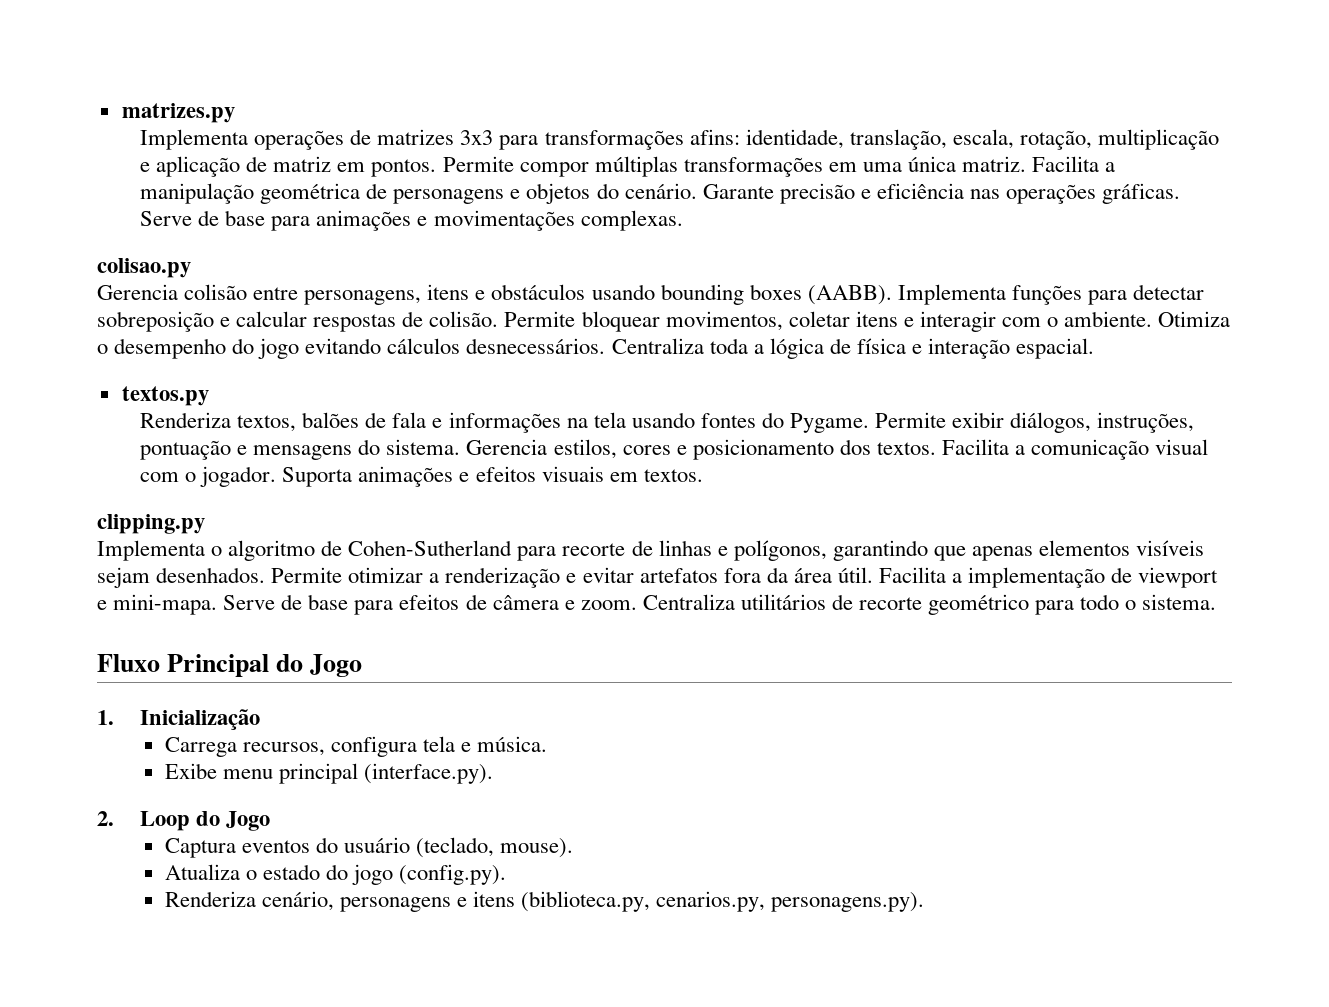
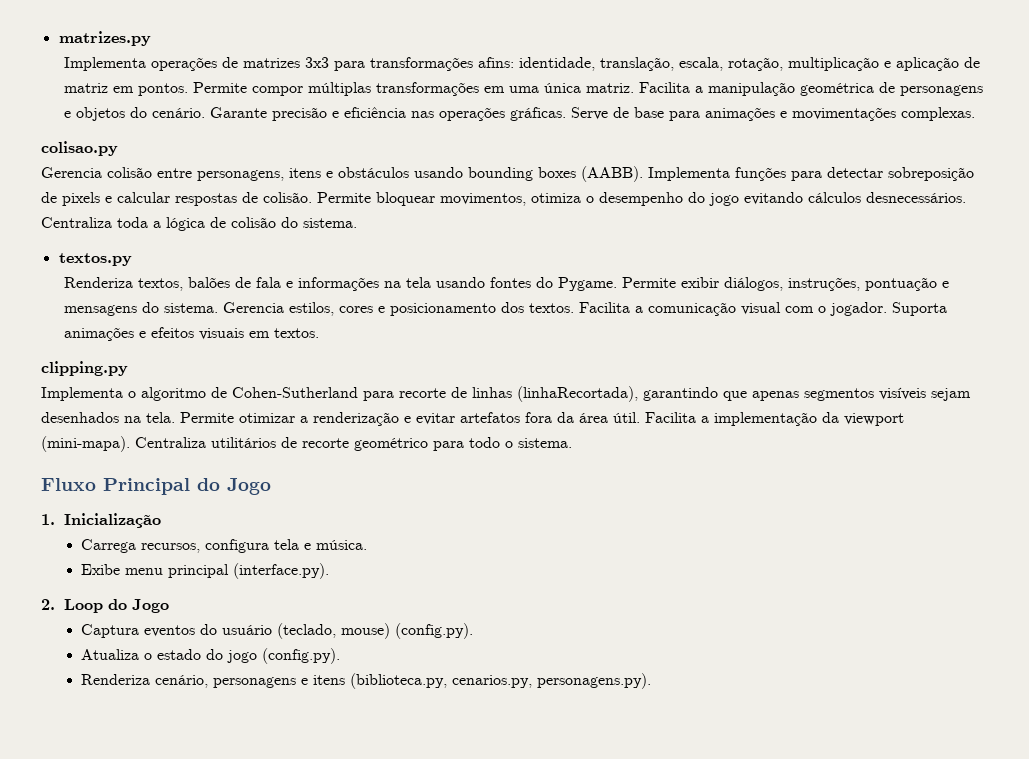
- Implementa funções para detectar sobreposição e calcular respostas de colisão.
+ Implementa funções para detectar sobreposição de pixels e calcular respostas de colisão.
- Permite bloquear movimentos, coletar itens e interagir com o ambiente. Otimiza o desempenho do jogo evitando cálculos desnecessários.
+ Permite bloquear movimentos, otimiza o desempenho do jogo evitando cálculos desnecessários.
- Centraliza toda a lógica de física e interação espacial.
+ Centraliza toda a lógica de colisão do sistema.
- Implementa o algoritmo de Cohen-Sutherland para recorte de linhas e polígonos, garantindo que apenas elementos visíveis sejam desenhados.
+ Implementa o algoritmo de Cohen-Sutherland para recorte de linhas (linhaRecortada), garantindo que apenas segmentos visíveis sejam desenhados na tela.
- Facilita a implementação de viewport e mini-mapa. Serve de base para efeitos de câmera e zoom.
+ Facilita a implementação da viewport (mini-mapa).
- Captura eventos do usuário (teclado, mouse).
+ Captura eventos do usuário (teclado, mouse) (config.py).

